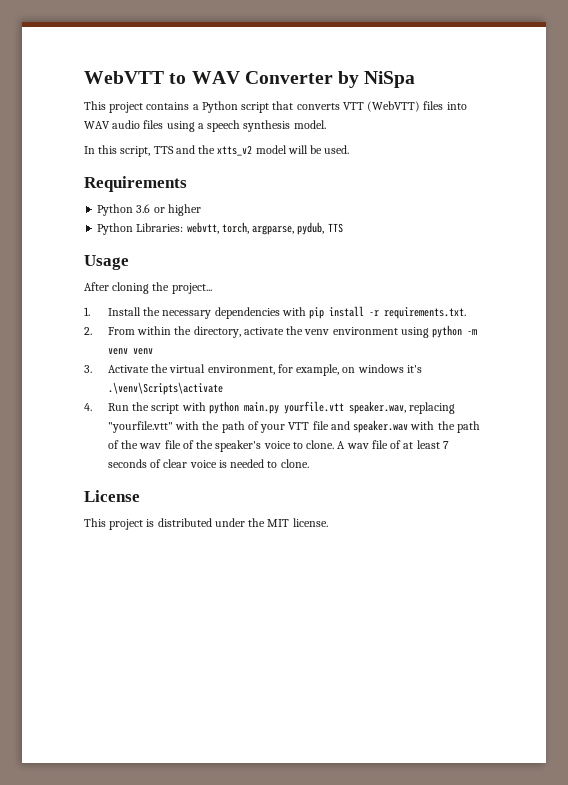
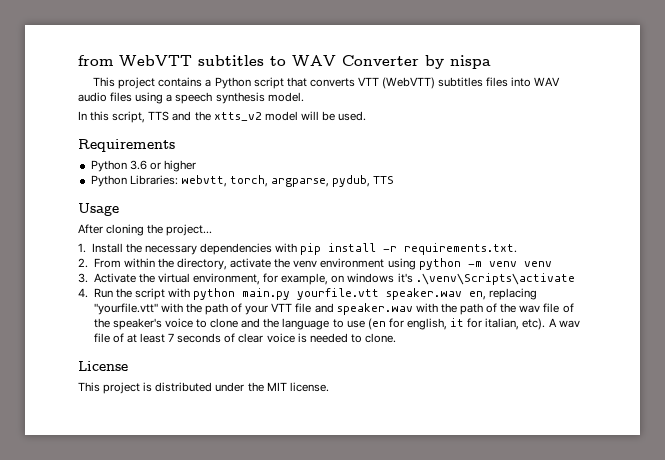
- WebVTT to WAV Converter by NiSpa
+ from WebVTT subtitles to WAV Converter by nispa
- This project contains a Python script that converts VTT (WebVTT) files into WAV audio files using a speech synthesis model.
+ This project contains a Python script that converts VTT (WebVTT) subtitles files into WAV audio files using a speech synthesis model.
- 4. Run the script with python main.py yourfile.vtt speaker.wav, replacing "yourfile.vtt" with the path of your VTT file and speaker.wav with the path of the wav file of the speaker's voice to clone.
+ 4. Run the script with python main.py yourfile.vtt speaker.wav en, replacing "yourfile.vtt" with the path of your VTT file and speaker.wav with the path of the wav file of the speaker's voice to clone and the language to use (en for english, it for italian, etc).

